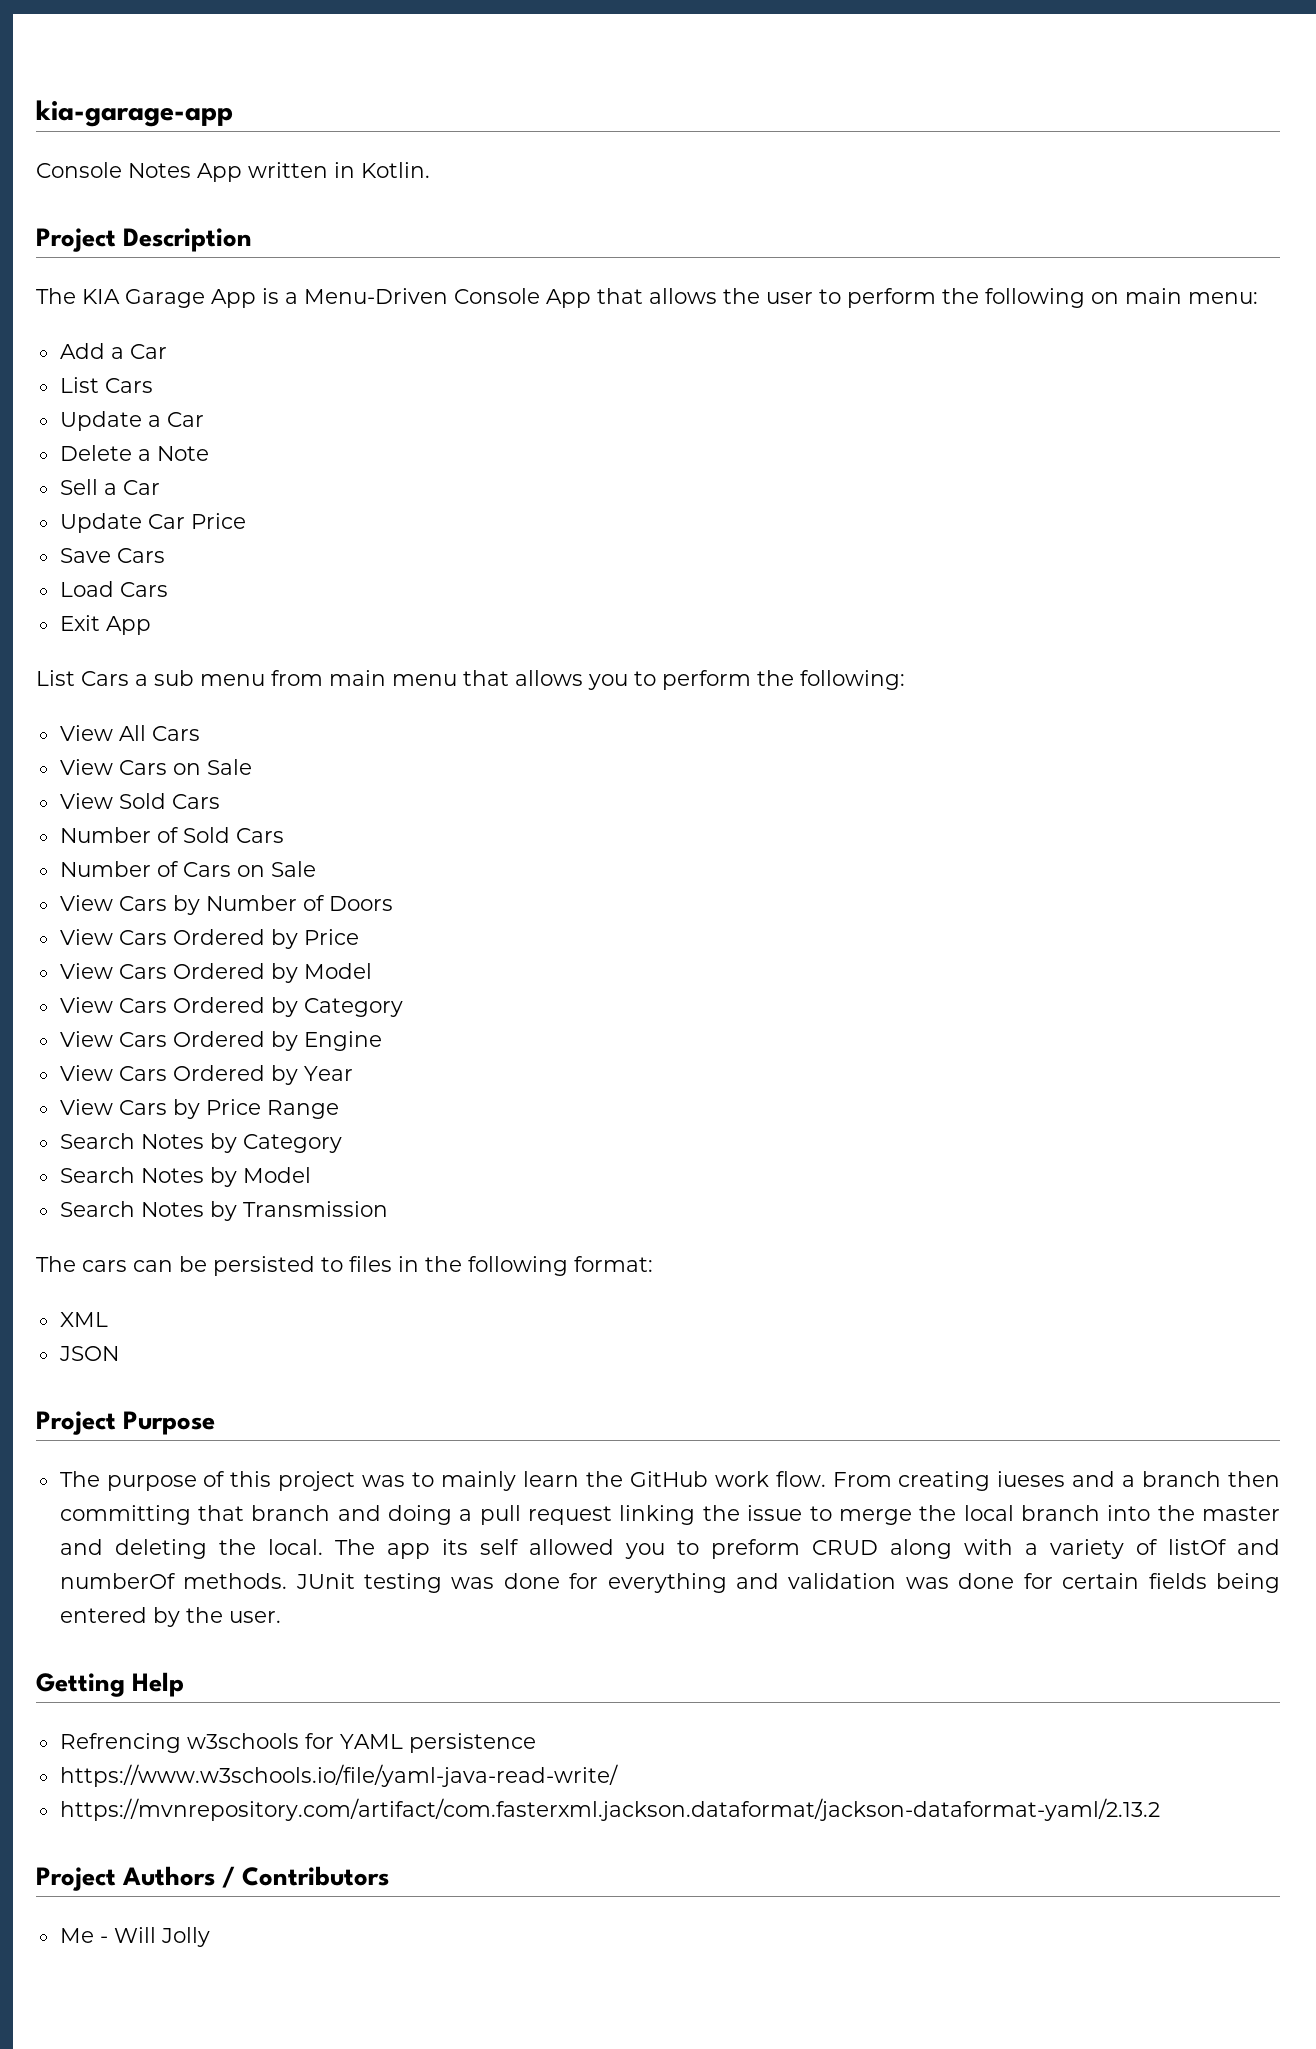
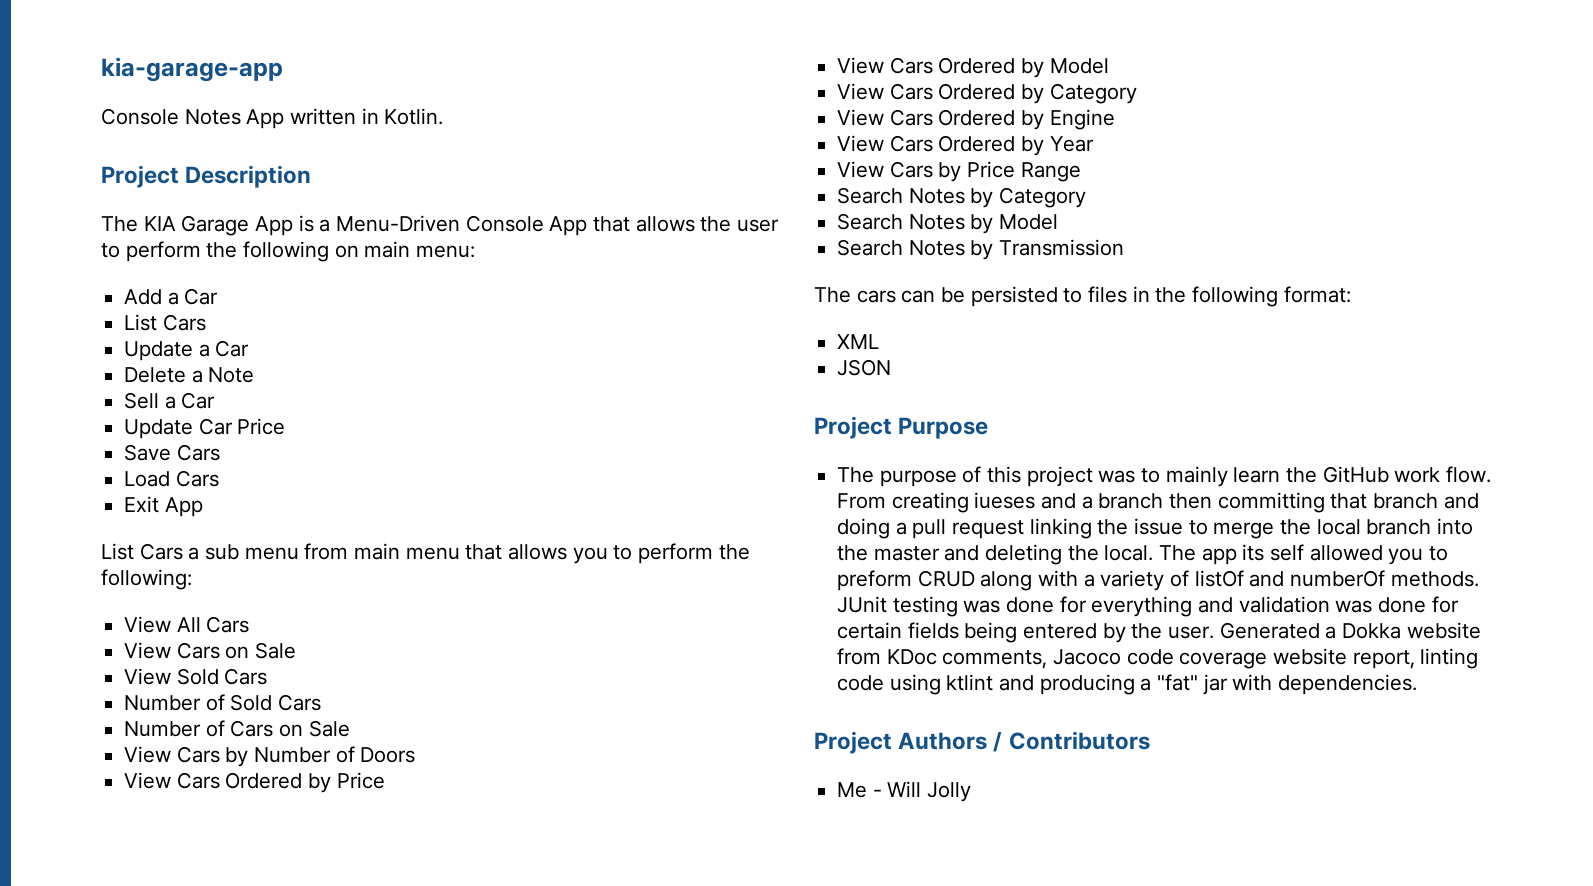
- JUnit testing was done for everything and validation was done for certain fields being entered by the user.
- Getting Help
- Refrencing w3schools for YAML persistence
- https://www.w3schools.io/file/yaml-java-read-write/
- https://mvnrepository.com/artifact/com.fasterxml.jackson.dataformat/jackson-dataformat-yaml/2.13.2
+ JUnit testing was done for everything and validation was done for certain fields being entered by the user. Generated a Dokka website from KDoc comments, Jacoco code coverage website report, linting code using ktlint and producing a "fat" jar with dependencies.

